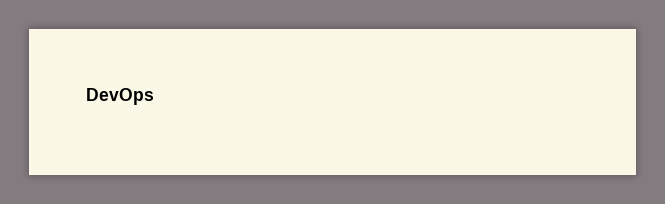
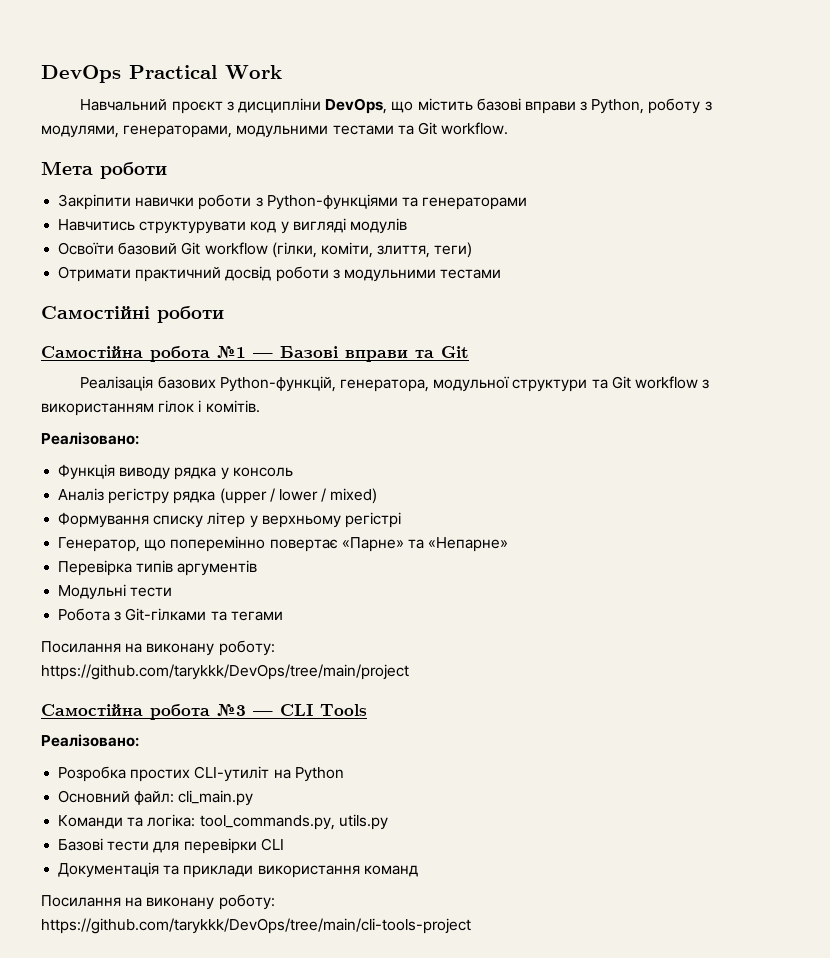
- DevOps
+ DevOps Practical Work
+ Навчальний проєкт з дисципліни DevOps, що містить базові вправи з Python, роботу з модулями, генераторами, модульними тестами та Git workflow.
+ Мета роботи
+ Закріпити навички роботи з Python-функціями та генераторами
+ Навчитись структурувати код у вигляді модулів
+ Освоїти базовий Git workflow (гілки, коміти, злиття, теги)
+ Отримати практичний досвід роботи з модульними тестами
+ Самостійні роботи
+ Самостійна робота №1 — Базові вправи та Git
+ Реалізація базових Python-функцій, генератора, модульної структури та Git workflow з використанням гілок і комітів.
+ Реалізовано:
+ Функція виводу рядка у консоль
+ Аналіз регістру рядка (upper / lower / mixed)
+ Формування списку літер у верхньому регістрі
+ Генератор, що поперемінно повертає «Парне» та «Непарне»
+ Перевірка типів аргументів
+ Модульні тести
+ Робота з Git-гілками та тегами
+ Посилання на виконану роботу:
+ https://github.com/tarykkk/DevOps/tree/main/project
+ Самостійна робота №3 — CLI Tools
+ Реалізовано:
+ Розробка простих CLI‑утиліт на Python
+ Основний файл: cli_main.py
+ Команди та логіка: tool_commands.py, utils.py
+ Базові тести для перевірки CLI
+ Документація та приклади використання команд
+ Посилання на виконану роботу:
+ https://github.com/tarykkk/DevOps/tree/main/cli-tools-project

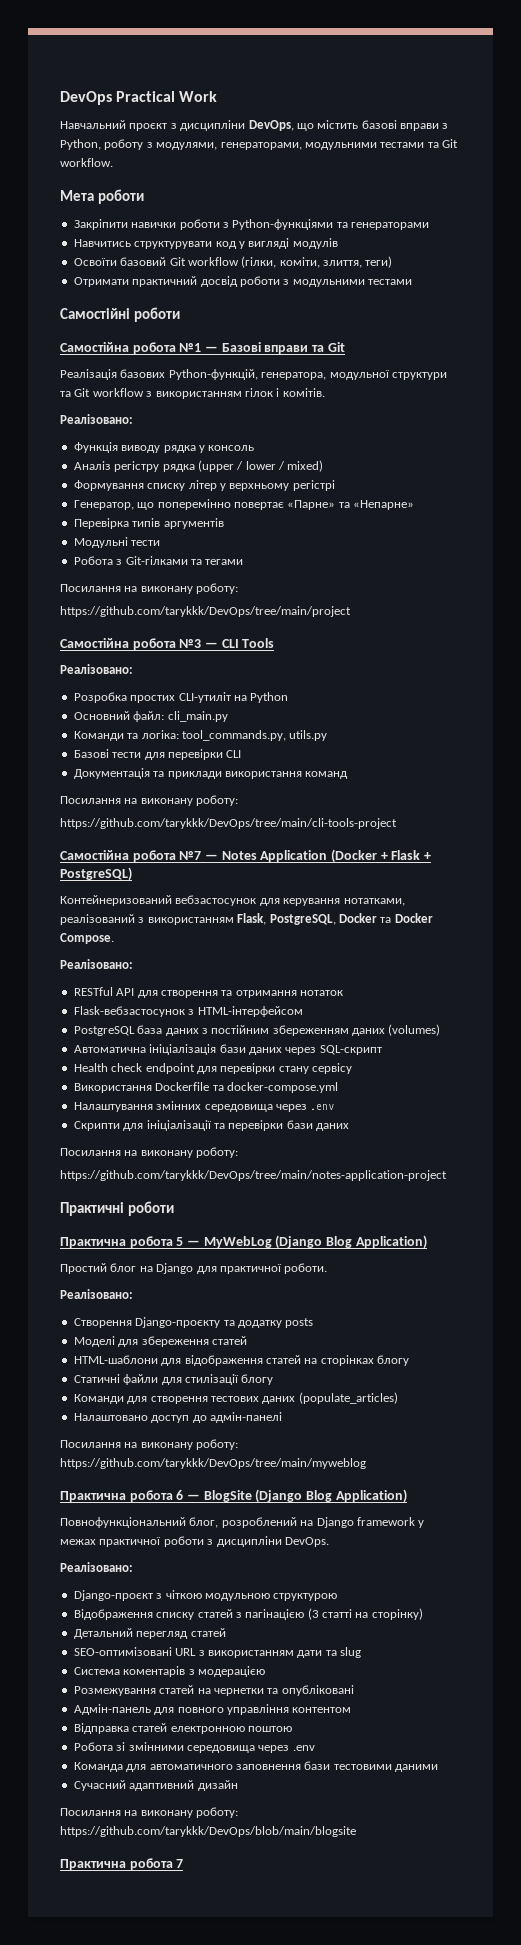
+ Самостійна робота №7 — Notes Application (Docker + Flask + PostgreSQL)
+ Контейнеризований вебзастосунок для керування нотатками, реалізований з використанням Flask, PostgreSQL, Docker та Docker Compose.
+ Реалізовано:
+ RESTful API для створення та отримання нотаток
+ Flask-вебзастосунок з HTML-інтерфейсом
+ PostgreSQL база даних з постійним збереженням даних (volumes)
+ Автоматична ініціалізація бази даних через SQL-скрипт
+ Health check endpoint для перевірки стану сервісу
+ Використання Dockerfile та docker-compose.yml
+ Налаштування змінних середовища через .env
+ Скрипти для ініціалізації та перевірки бази даних
+ Посилання на виконану роботу:
+ https://github.com/tarykkk/DevOps/tree/main/notes-application-project
+ Практичні роботи
+ Практична робота 5 — MyWebLog (Django Blog Application)
+ Простий блог на Django для практичної роботи.
+ Реалізовано:
+ Створення Django-проєкту та додатку posts
+ Моделі для збереження статей
+ HTML-шаблони для відображення статей на сторінках блогу
+ Статичні файли для стилізації блогу
+ Команди для створення тестових даних (populate_articles)
+ Налаштовано доступ до адмін-панелі
+ Посилання на виконану роботу: https://github.com/tarykkk/DevOps/tree/main/myweblog
+ Практична робота 6 — BlogSite (Django Blog Application)
+ Повнофункціональний блог, розроблений на Django framework у межах практичної роботи з дисципліни DevOps.
+ Реалізовано:
+ Django-проєкт з чіткою модульною структурою
+ Відображення списку статей з пагінацією (3 статті на сторінку)
+ Детальний перегляд статей
+ SEO-оптимізовані URL з використанням дати та slug
+ Система коментарів з модерацією
+ Розмежування статей на чернетки та опубліковані
+ Адмін-панель для повного управління контентом
+ Відправка статей електронною поштою
+ Робота зі змінними середовища через .env
+ Команда для автоматичного заповнення бази тестовими даними
+ Сучасний адаптивний дизайн
+ Посилання на виконану роботу: https://github.com/tarykkk/DevOps/blob/main/blogsite
+ Практична робота 7

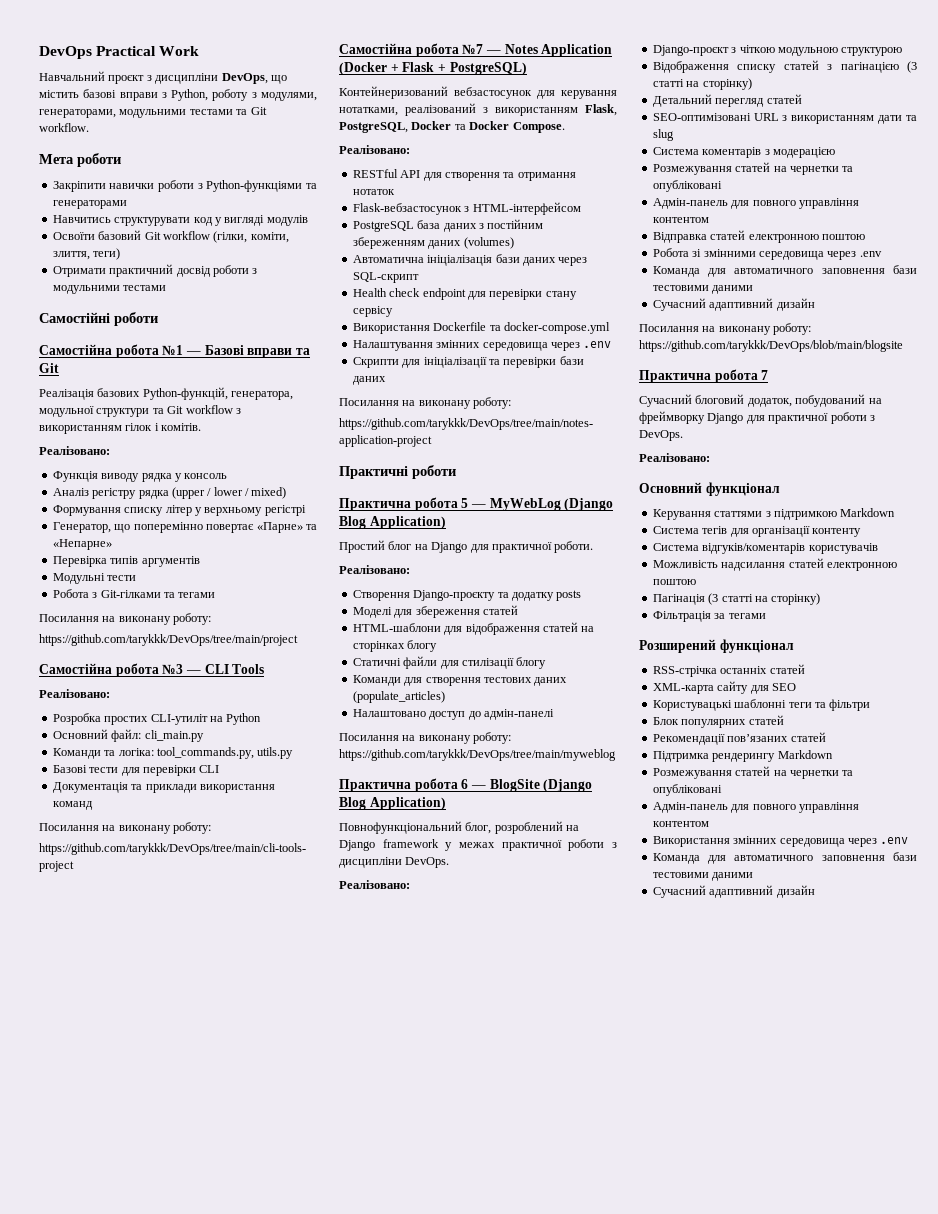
+ Сучасний блоговий додаток, побудований на фреймворку Django для практичної роботи з DevOps.
+ Реалізовано:
+ Основний функціонал
+ Керування статтями з підтримкою Markdown
+ Система тегів для організації контенту
+ Система відгуків/коментарів користувачів
+ Можливість надсилання статей електронною поштою
+ Пагінація (3 статті на сторінку)
+ Фільтрація за тегами
+ Розширений функціонал
+ RSS-стрічка останніх статей
+ XML-карта сайту для SEO
+ Користувацькі шаблонні теги та фільтри
+ Блок популярних статей
+ Рекомендації пов’язаних статей
+ Підтримка рендерингу Markdown
+ Розмежування статей на чернетки та опубліковані
+ Адмін-панель для повного управління контентом
+ Використання змінних середовища через .env
+ Команда для автоматичного заповнення бази тестовими даними
+ Сучасний адаптивний дизайн

